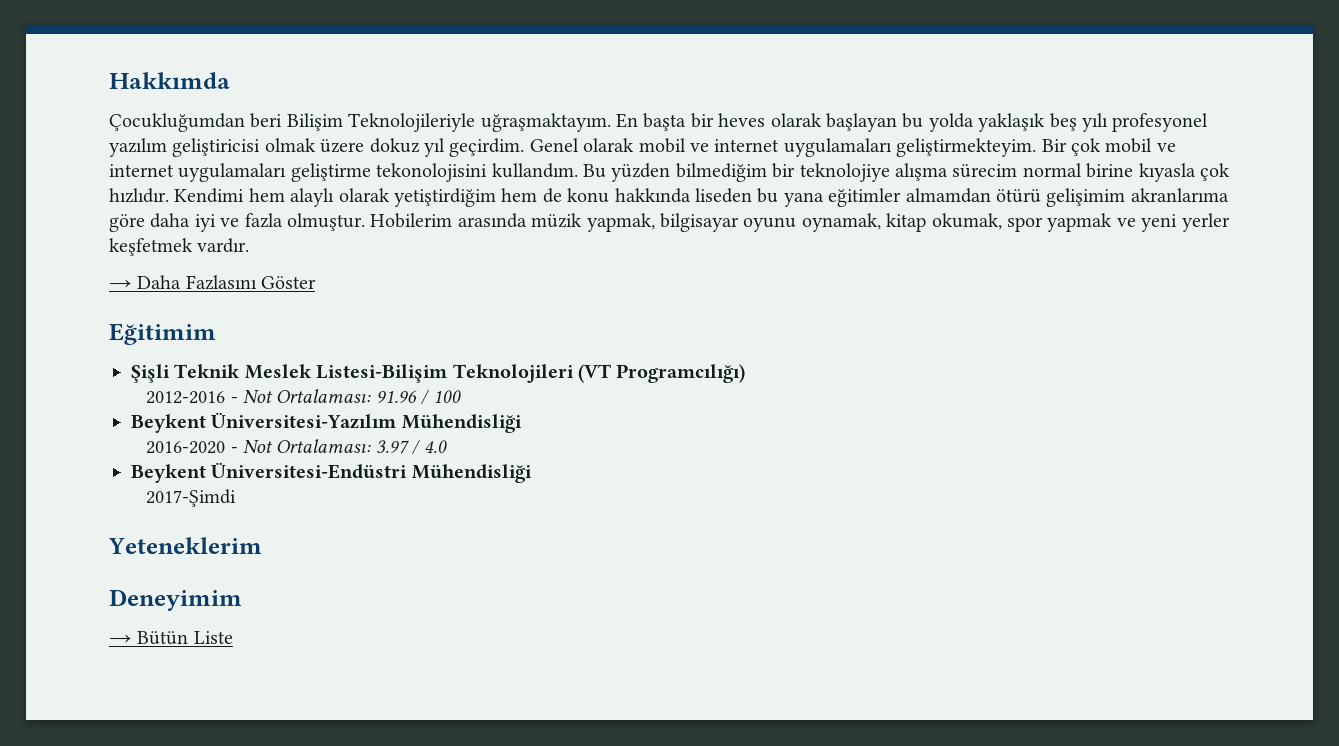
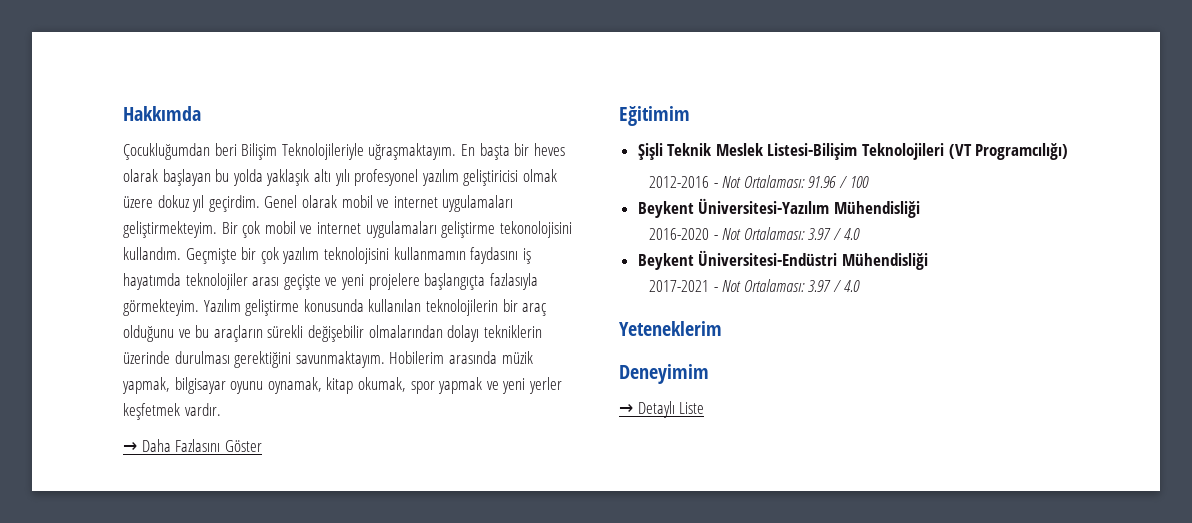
- En başta bir heves olarak başlayan bu yolda yaklaşık beş yılı profesyonel yazılım geliştiricisi olmak üzere dokuz yıl geçirdim.
+ En başta bir heves olarak başlayan bu yolda yaklaşık altı yılı profesyonel yazılım geliştiricisi olmak üzere dokuz yıl geçirdim.
- Bu yüzden bilmediğim bir teknolojiye alışma sürecim normal birine kıyasla çok hızlıdır. Kendimi hem alaylı olarak yetiştirdiğim hem de konu hakkında liseden bu yana eğitimler almamdan ötürü gelişimim akranlarıma göre daha iyi ve fazla olmuştur.
+ Geçmişte bir çok yazılım teknolojisini kullanmamın faydasını iş hayatımda teknolojiler arası geçişte ve yeni projelere başlangıçta fazlasıyla görmekteyim. Yazılım geliştirme konusunda kullanılan teknolojilerin bir araç olduğunu ve bu araçların sürekli değişebilir olmalarından dolayı tekniklerin üzerinde durulması gerektiğini savunmaktayım.
- 2017-Şimdi
+ 2017-2021 - Not Ortalaması: 3.97 / 4.0
- → Bütün Liste
+ → Detaylı Liste

